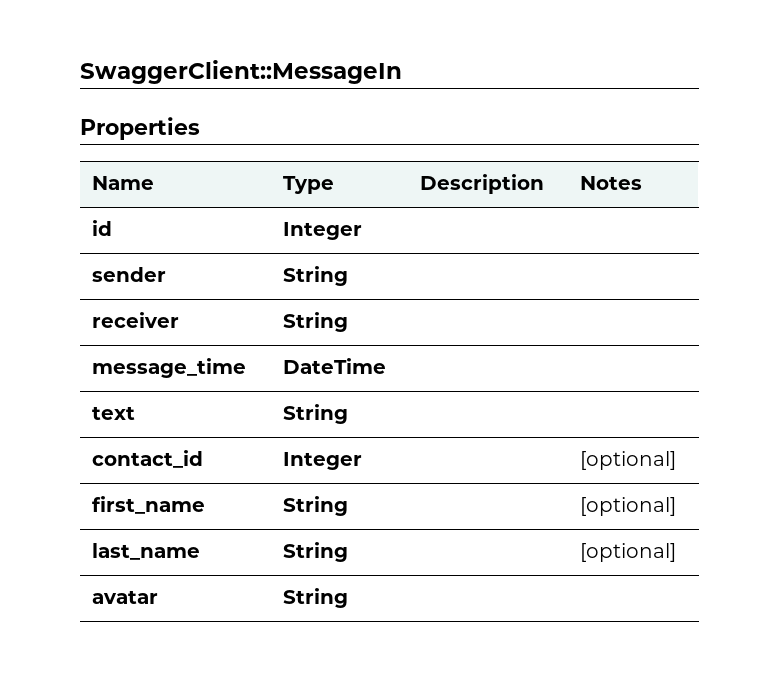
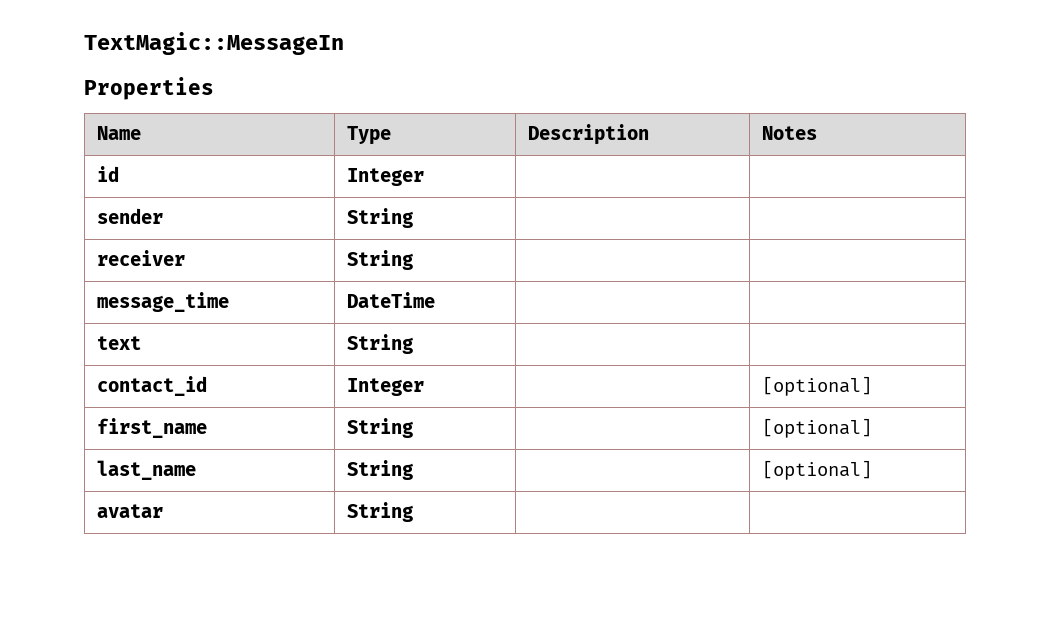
- SwaggerClient::MessageIn
+ TextMagic::MessageIn

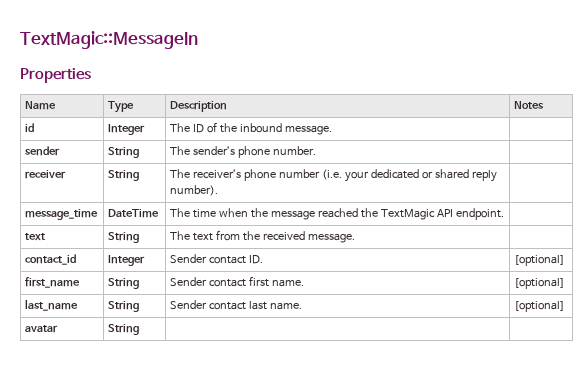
- id | Integer | |
- sender | String | |
- receiver | String | |
- message_time | DateTime | |
- text | String | |
+ id | Integer | The ID of the inbound message. |
+ sender | String | The sender’s phone number. |
+ receiver | String | The receiver’s phone number (i.e. your dedicated or shared reply number). |
+ message_time | DateTime | The time when the message reached the TextMagic API endpoint. |
+ text | String | The text from the received message. |
- contact_id | Integer | | [optional]
+ contact_id | Integer | Sender contact ID. | [optional]
- first_name | String | | [optional]
+ first_name | String | Sender contact first name. | [optional]
- last_name | String | | [optional]
+ last_name | String | Sender contact last name. | [optional]

